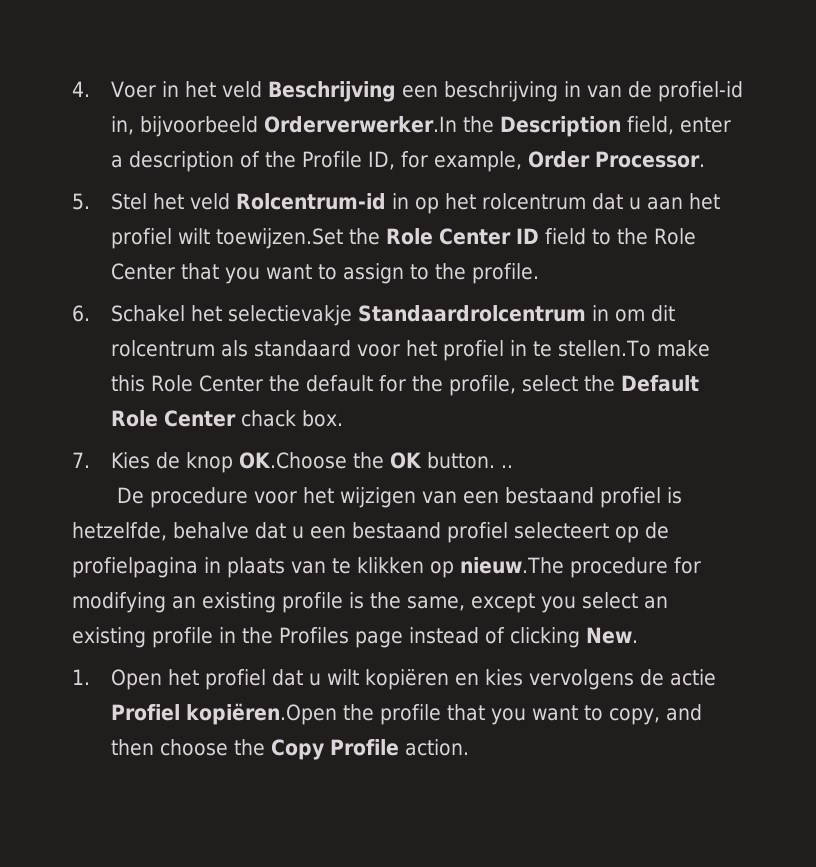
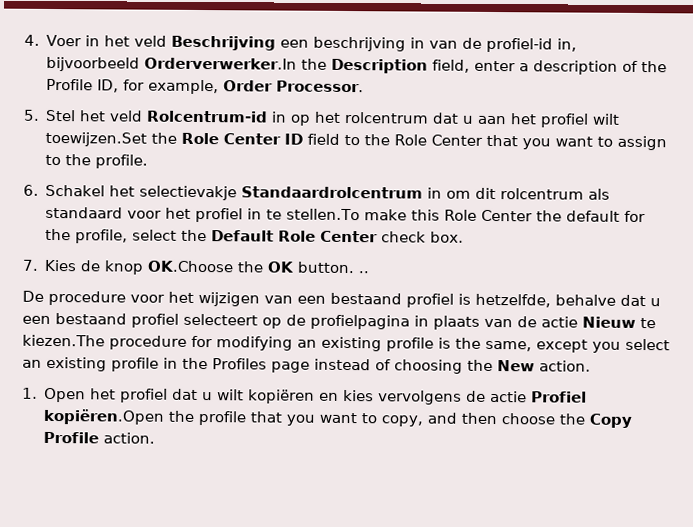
- 6. Schakel het selectievakje Standaardrolcentrum in om dit rolcentrum als standaard voor het profiel in te stellen.To make this Role Center the default for the profile, select the Default Role Center chack box.
+ 6. Schakel het selectievakje Standaardrolcentrum in om dit rolcentrum als standaard voor het profiel in te stellen.To make this Role Center the default for the profile, select the Default Role Center check box.
- De procedure voor het wijzigen van een bestaand profiel is hetzelfde, behalve dat u een bestaand profiel selecteert op de profielpagina in plaats van te klikken op nieuw.The procedure for modifying an existing profile is the same, except you select an existing profile in the Profiles page instead of clicking New.
+ De procedure voor het wijzigen van een bestaand profiel is hetzelfde, behalve dat u een bestaand profiel selecteert op de profielpagina in plaats van de actie Nieuw te kiezen.The procedure for modifying an existing profile is the same, except you select an existing profile in the Profiles page instead of choosing the New action.

